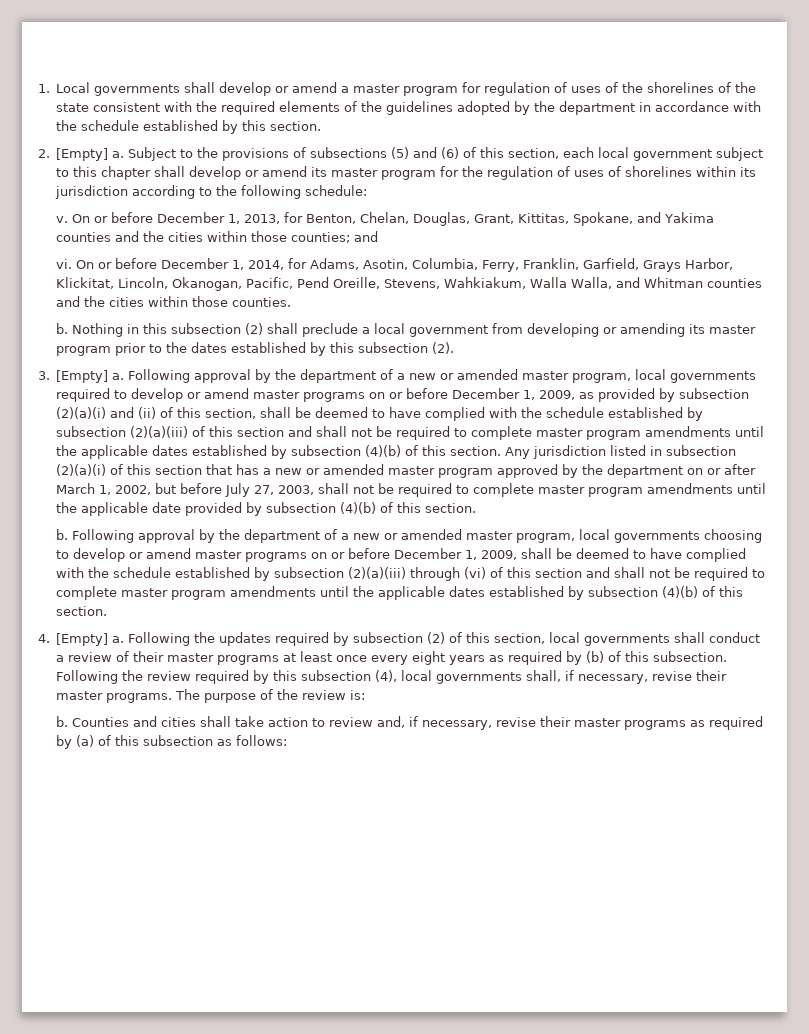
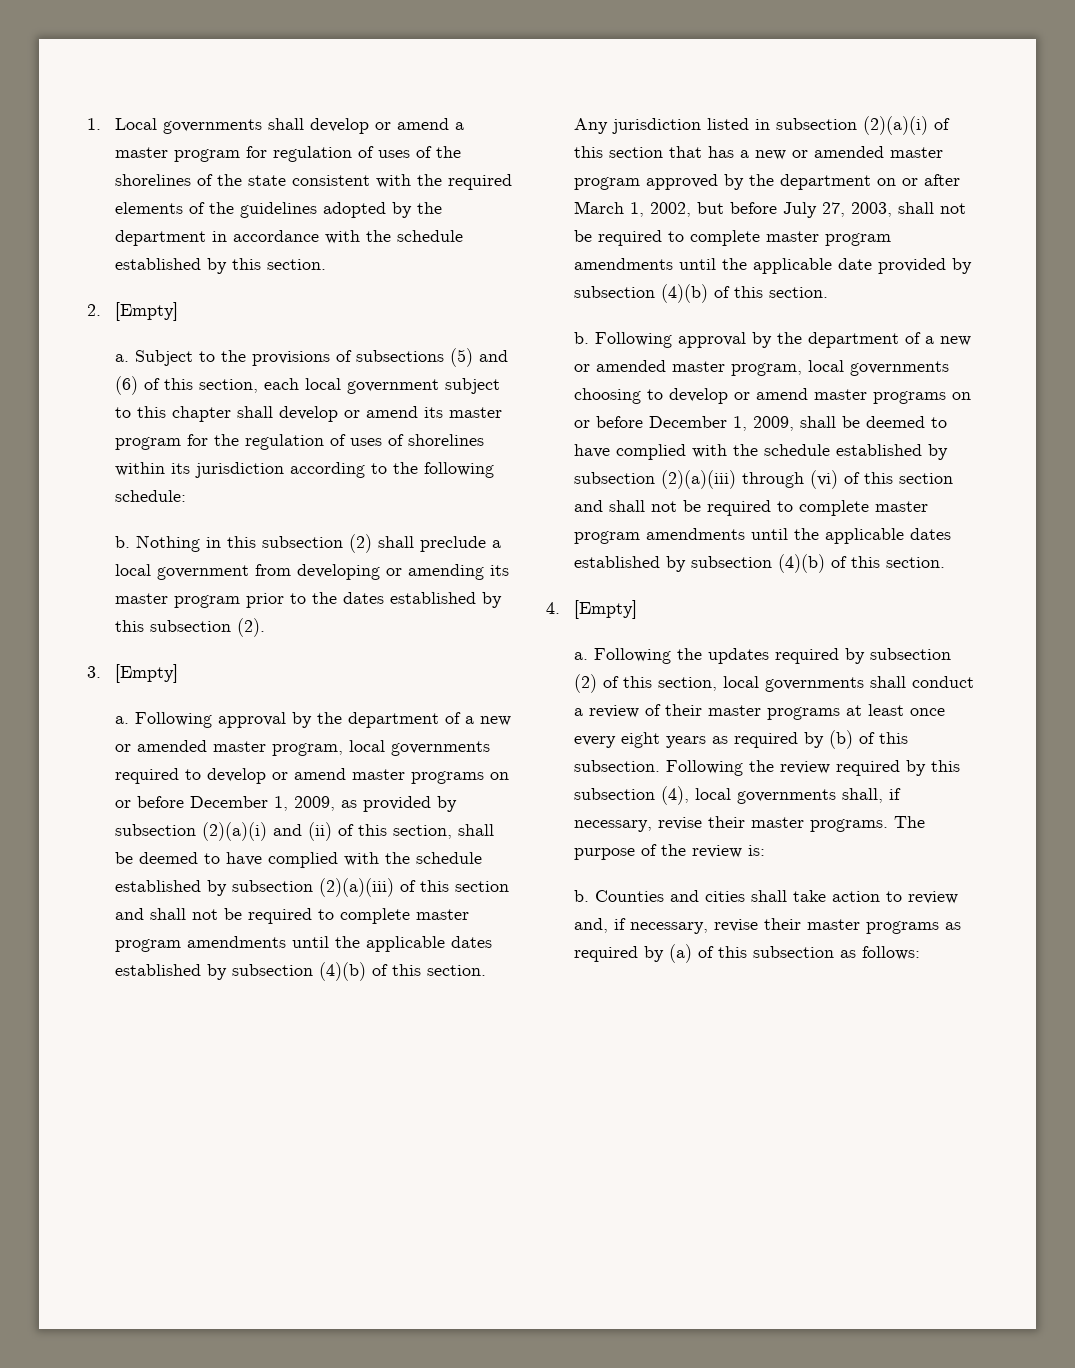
- 2. [Empty] a.
+ 2. [Empty]
+ a.
- v. On or before December 1, 2013, for Benton, Chelan, Douglas, Grant, Kittitas, Spokane, and Yakima counties and the cities within those counties; and
- vi. On or before December 1, 2014, for Adams, Asotin, Columbia, Ferry, Franklin, Garfield, Grays Harbor, Klickitat, Lincoln, Okanogan, Pacific, Pend Oreille, Stevens, Wahkiakum, Walla Walla, and Whitman counties and the cities within those counties.
- 3. [Empty] a.
+ 3. [Empty]
+ a.
- 4. [Empty] a.
+ 4. [Empty]
+ a.

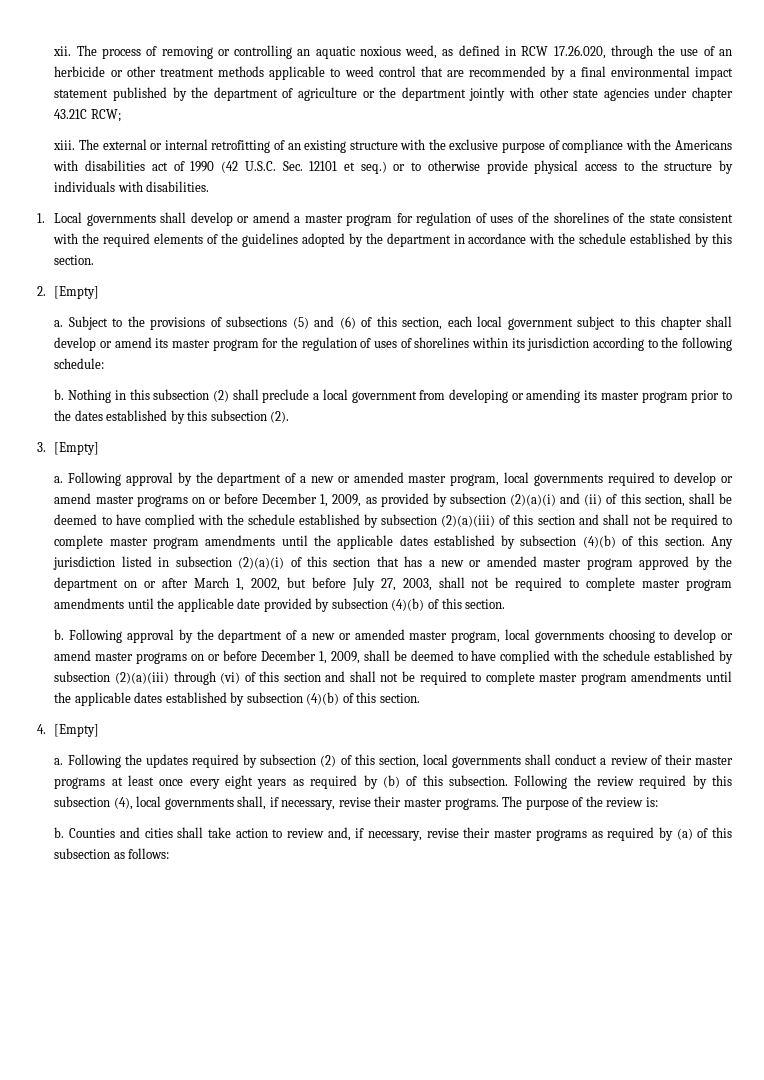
+ xii. The process of removing or controlling an aquatic noxious weed, as defined in RCW 17.26.020, through the use of an herbicide or other treatment methods applicable to weed control that are recommended by a final environmental impact statement published by the department of agriculture or the department jointly with other state agencies under chapter 43.21C RCW;
+ xiii. The external or internal retrofitting of an existing structure with the exclusive purpose of compliance with the Americans with disabilities act of 1990 (42 U.S.C. Sec. 12101 et seq.) or to otherwise provide physical access to the structure by individuals with disabilities.

